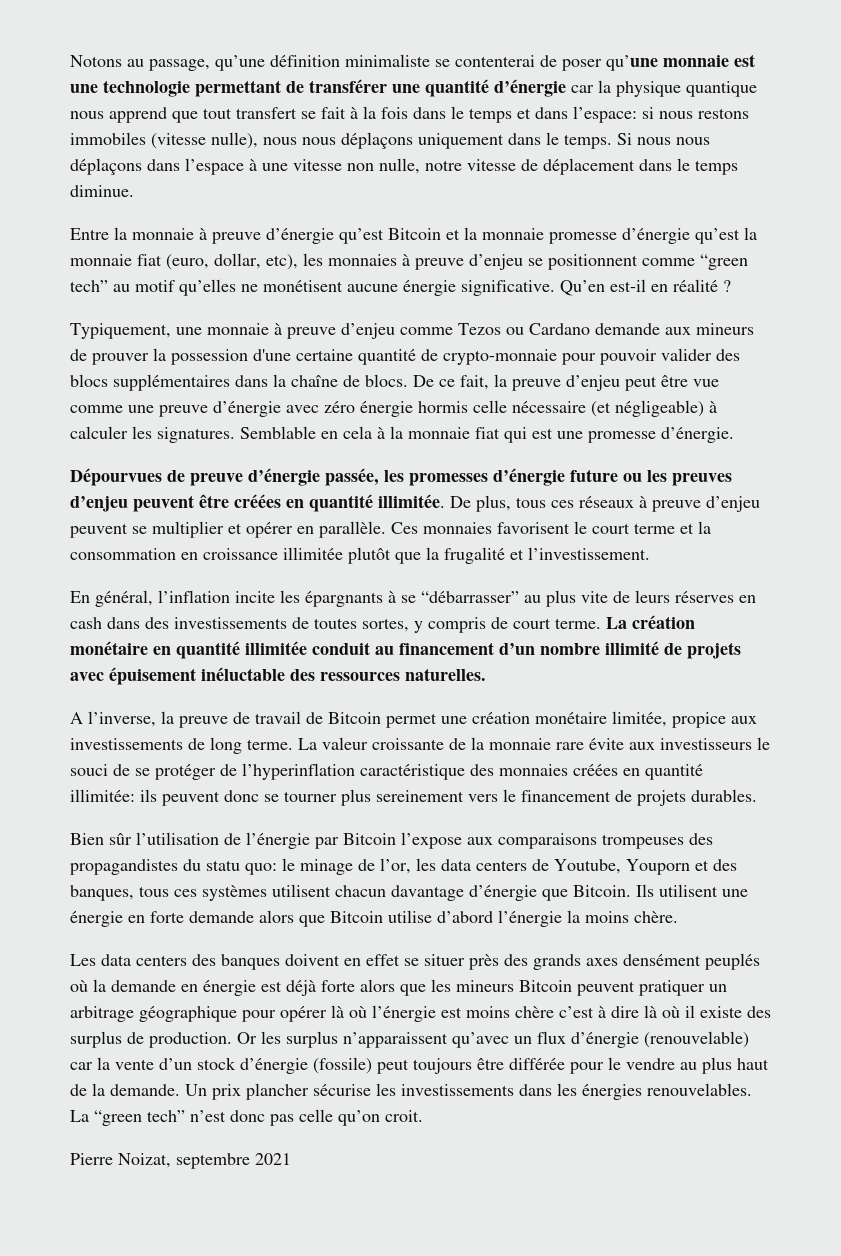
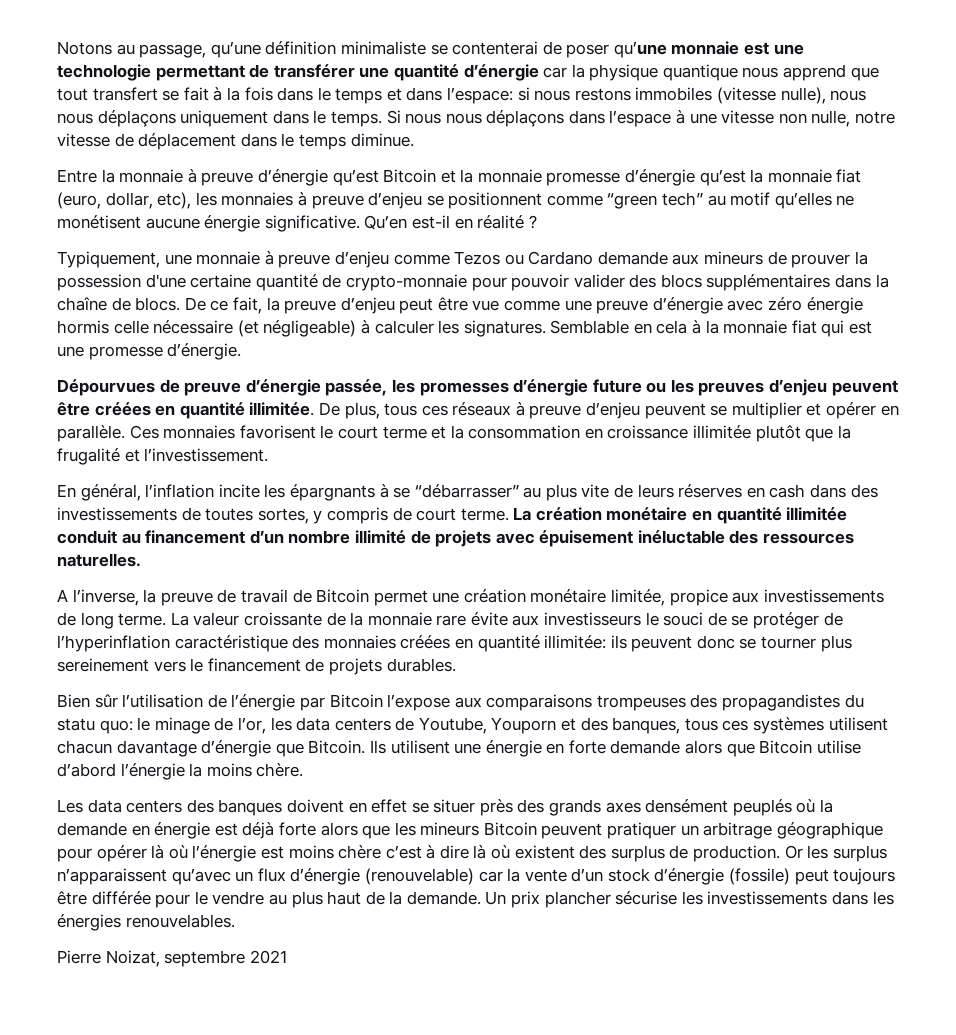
- Les data centers des banques doivent en effet se situer près des grands axes densément peuplés où la demande en énergie est déjà forte alors que les mineurs Bitcoin peuvent pratiquer un arbitrage géographique pour opérer là où l’énergie est moins chère c’est à dire là où il existe des surplus de production.
+ Les data centers des banques doivent en effet se situer près des grands axes densément peuplés où la demande en énergie est déjà forte alors que les mineurs Bitcoin peuvent pratiquer un arbitrage géographique pour opérer là où l’énergie est moins chère c’est à dire là où existent des surplus de production.
- La “green tech” n’est donc pas celle qu’on croit.

